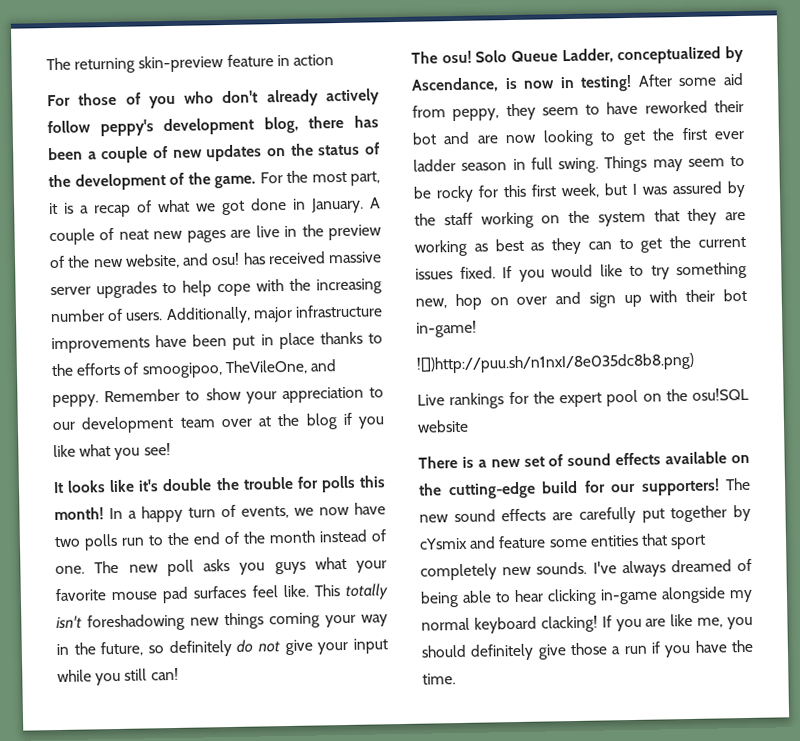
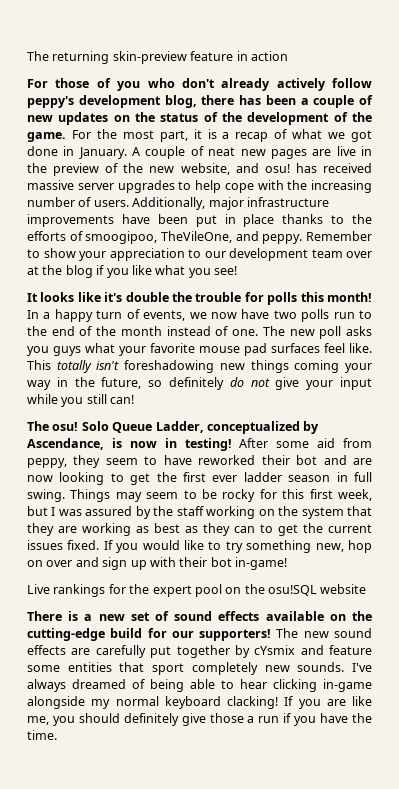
- ![])http://puu.sh/n1nxI/8e035dc8b8.png)

